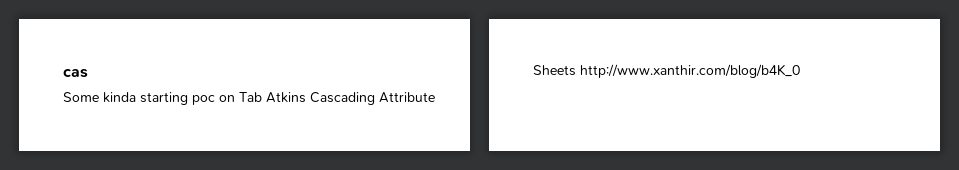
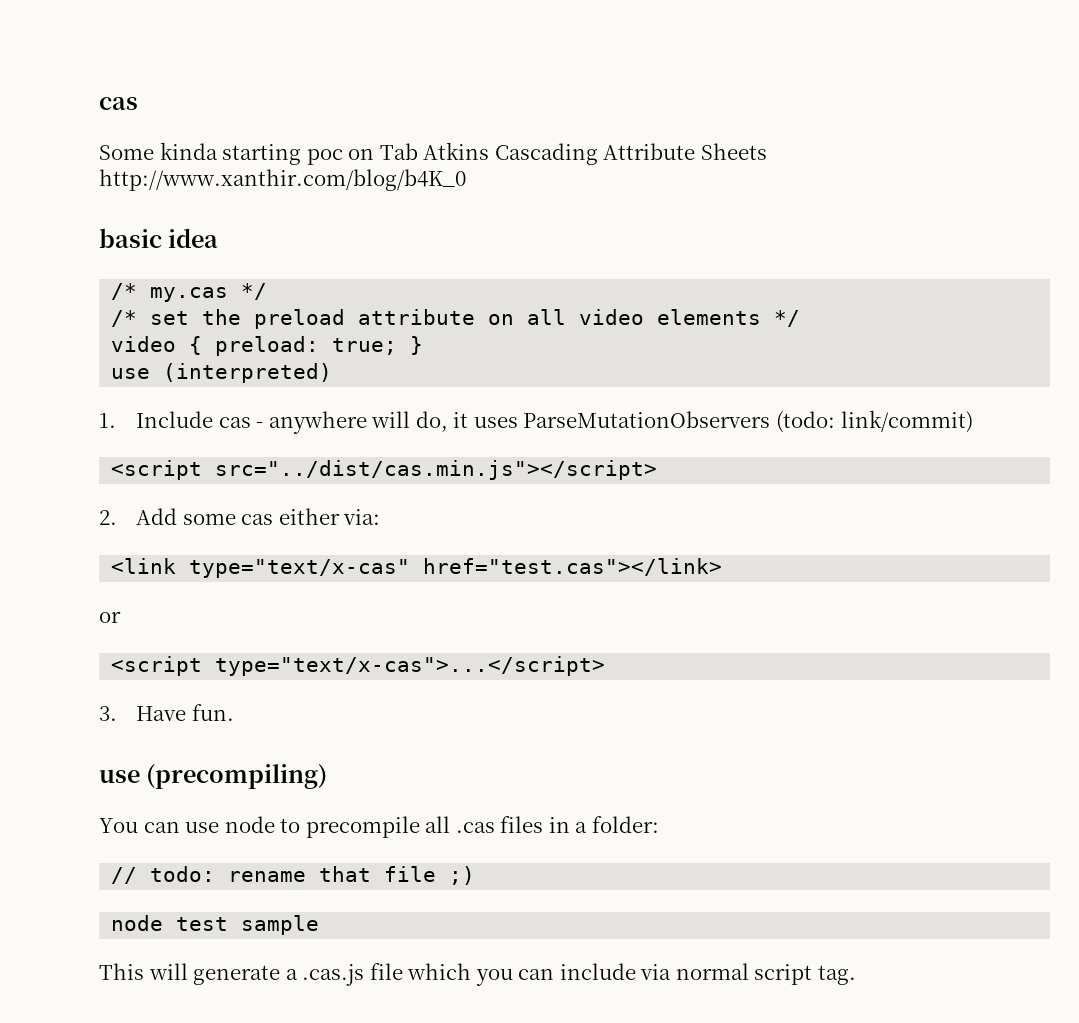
+ basic idea
+ /* my.cas */
+ /* set the preload attribute on all video elements */
+ video { preload: true; }
+ use (interpreted)
+ 1. Include cas - anywhere will do, it uses ParseMutationObservers (todo: link/commit)
+ <script src="../dist/cas.min.js"></script>
+ 2. Add some cas either via:
+ <link type="text/x-cas" href="test.cas"></link>
+ or
+ <script type="text/x-cas">...</script>
+ 3. Have fun.
+ use (precompiling)
+ You can use node to precompile all .cas files in a folder:
+ // todo: rename that file ;)
+ node test sample
+ This will generate a .cas.js file which you can include via normal script tag.

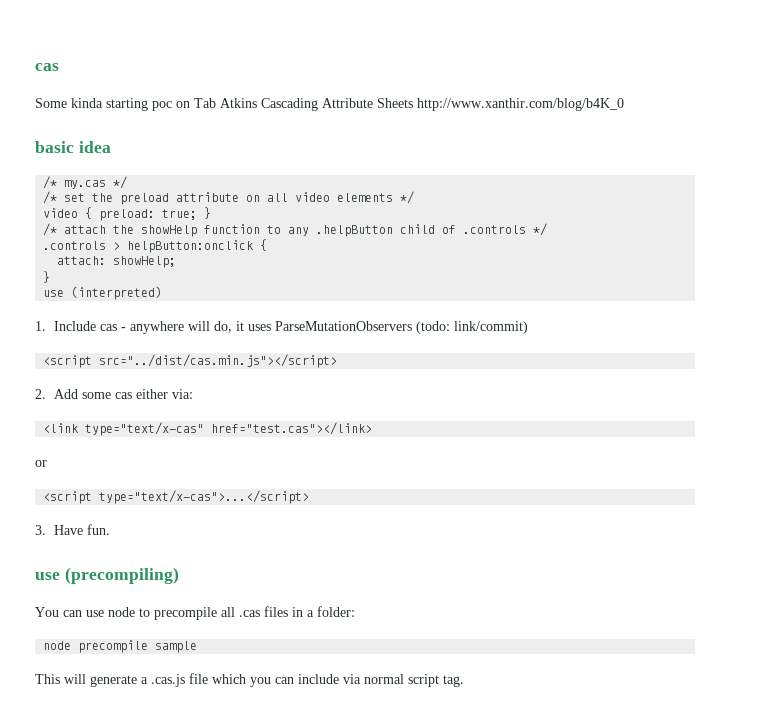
+ /* attach the showHelp function to any .helpButton child of .controls */
+ .controls > helpButton:onclick {
+ attach: showHelp;
+ }
- // todo: rename that file ;)
- node test sample
+ node precompile sample

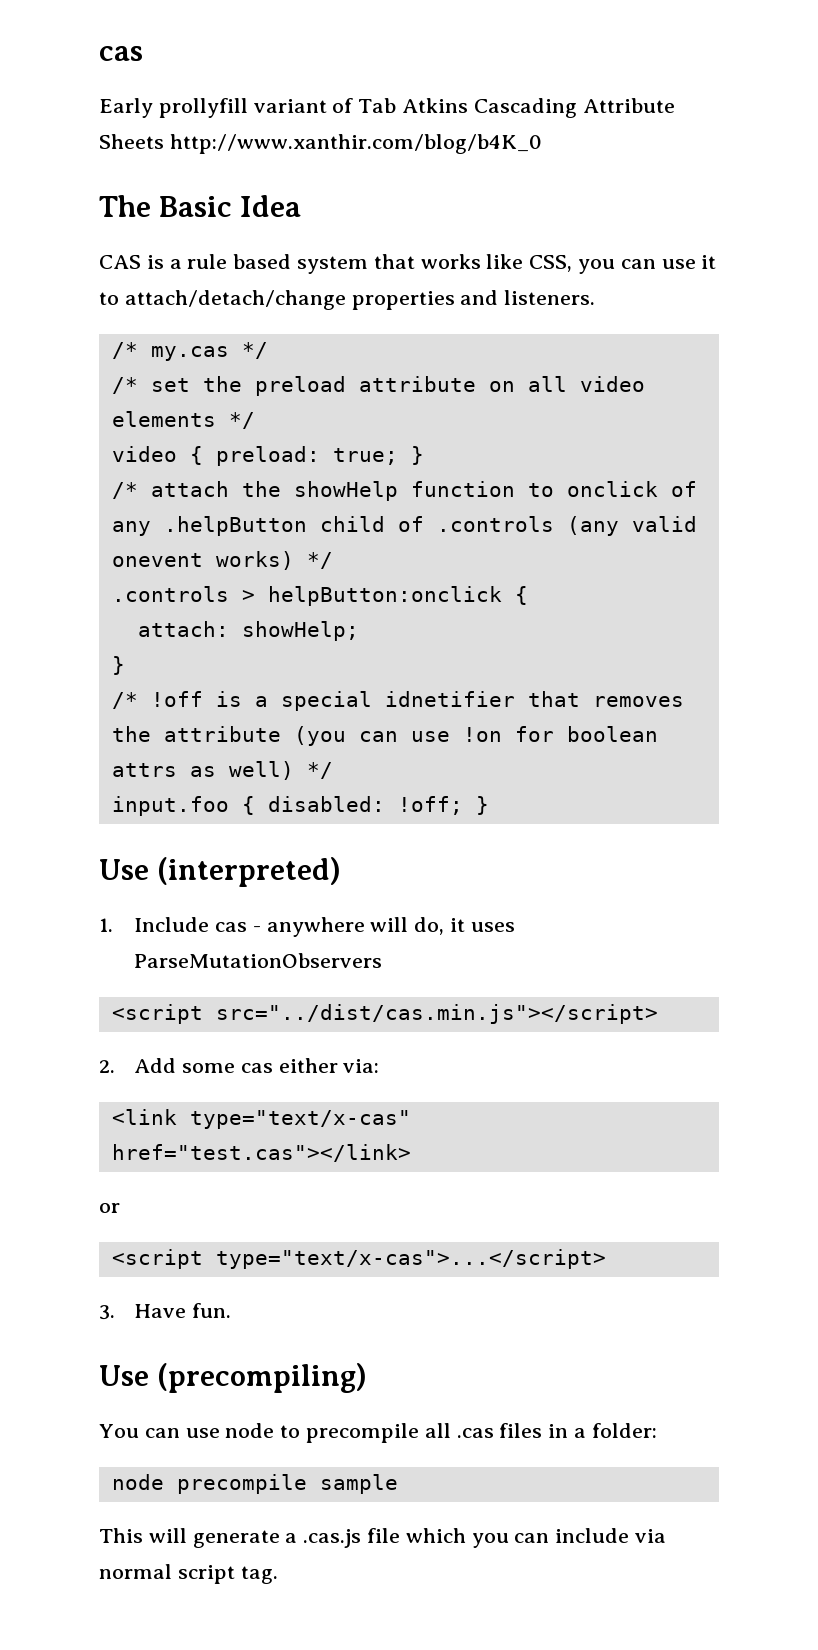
- Some kinda starting poc on Tab Atkins Cascading Attribute Sheets http://www.xanthir.com/blog/b4K_0
+ Early prollyfill variant of Tab Atkins Cascading Attribute Sheets http://www.xanthir.com/blog/b4K_0
- basic idea
+ The Basic Idea
+ CAS is a rule based system that works like CSS, you can use it to attach/detach/change properties and listeners.
- /* attach the showHelp function to any .helpButton child of .controls */
+ /* attach the showHelp function to onclick of any .helpButton child of .controls (any valid onevent works) */
- use (interpreted)
+ /* !off is a special idnetifier that removes the attribute (you can use !on for boolean attrs as well) */
+ input.foo { disabled: !off; }
+ Use (interpreted)
- 1. Include cas - anywhere will do, it uses ParseMutationObservers (todo: link/commit)
+ 1. Include cas - anywhere will do, it uses ParseMutationObservers
- use (precompiling)
+ Use (precompiling)

